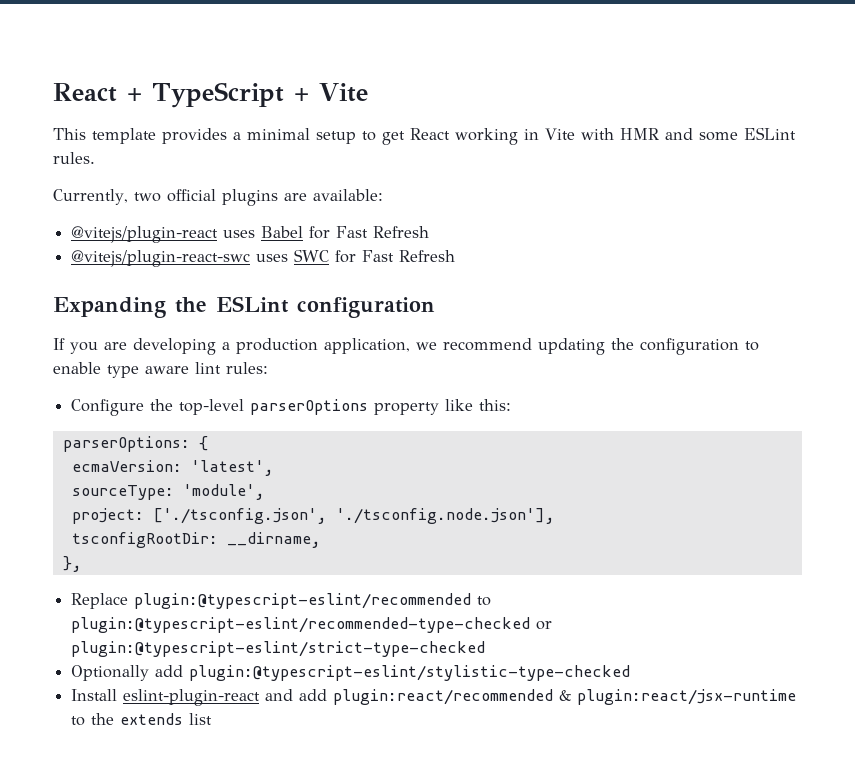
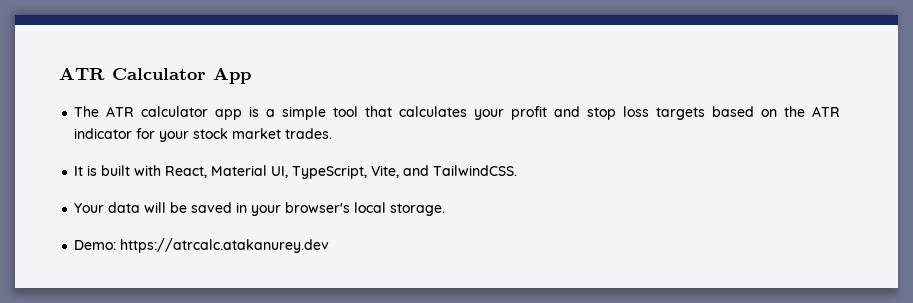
- React + TypeScript + Vite
- This template provides a minimal setup to get React working in Vite with HMR and some ESLint rules.
- Currently, two official plugins are available:
- @vitejs/plugin-react uses Babel for Fast Refresh
- @vitejs/plugin-react-swc uses SWC for Fast Refresh
- Expanding the ESLint configuration
- If you are developing a production application, we recommend updating the configuration to enable type aware lint rules:
- Configure the top-level parserOptions property like this:
- parserOptions: {
- ecmaVersion: 'latest',
- sourceType: 'module',
- project: ['./tsconfig.json', './tsconfig.node.json'],
- tsconfigRootDir: __dirname,
- },
- Replace plugin:@typescript-eslint/recommended to plugin:@typescript-eslint/recommended-type-checked or plugin:@typescript-eslint/strict-type-checked
- Optionally add plugin:@typescript-eslint/stylistic-type-checked
- Install eslint-plugin-react and add plugin:react/recommended & plugin:react/jsx-runtime to the extends list
+ ATR Calculator App
+ The ATR calculator app is a simple tool that calculates your profit and stop loss targets based on the ATR indicator for your stock market trades.
+ It is built with React, Material UI, TypeScript, Vite, and TailwindCSS.
+ Your data will be saved in your browser's local storage.
+ Demo: https://atrcalc.atakanurey.dev

